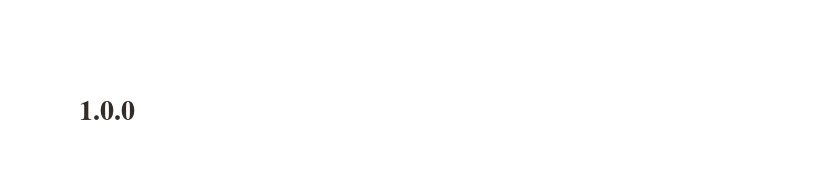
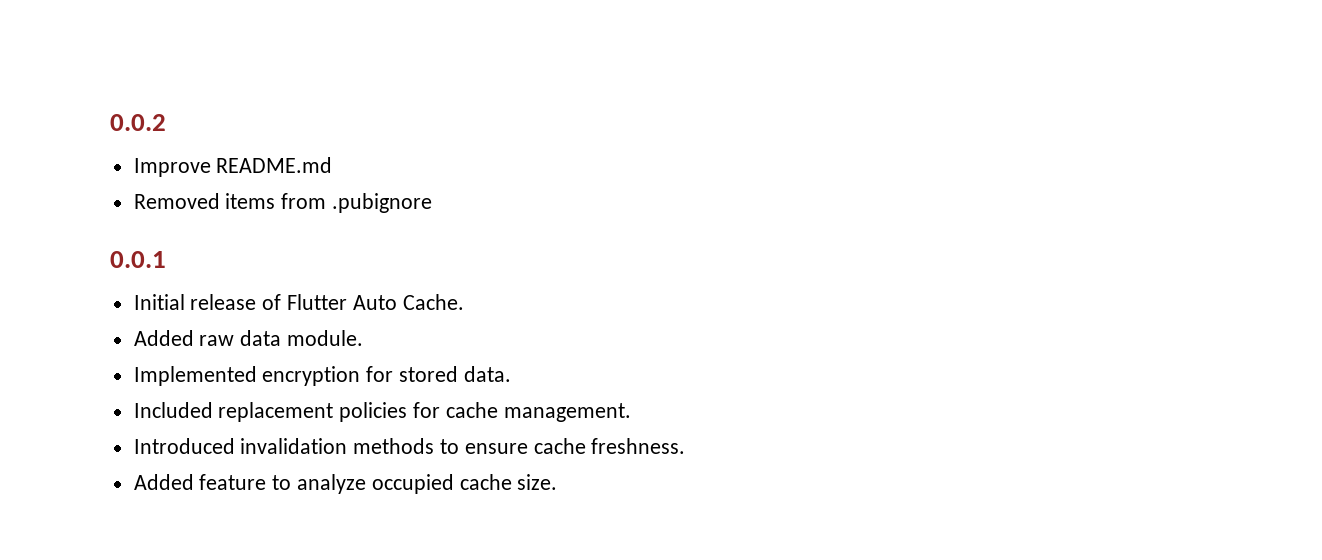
- 1.0.0
+ 0.0.2
+ Improve README.md
+ Removed items from .pubignore
+ 0.0.1
+ Initial release of Flutter Auto Cache.
+ Added raw data module.
+ Implemented encryption for stored data.
+ Included replacement policies for cache management.
+ Introduced invalidation methods to ensure cache freshness.
+ Added feature to analyze occupied cache size.

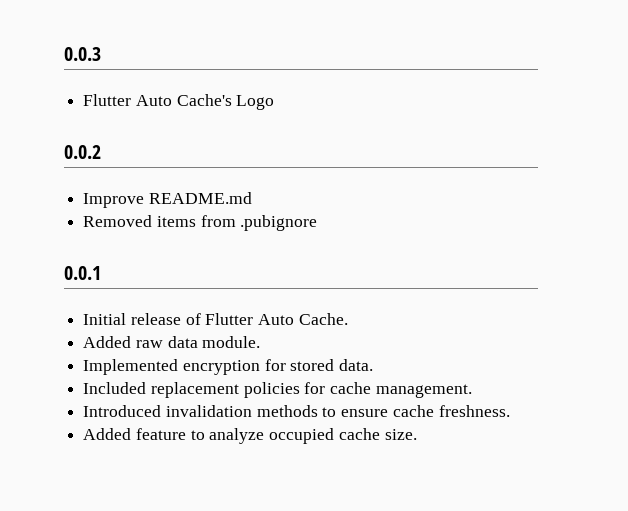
+ 0.0.3
+ Flutter Auto Cache's Logo

